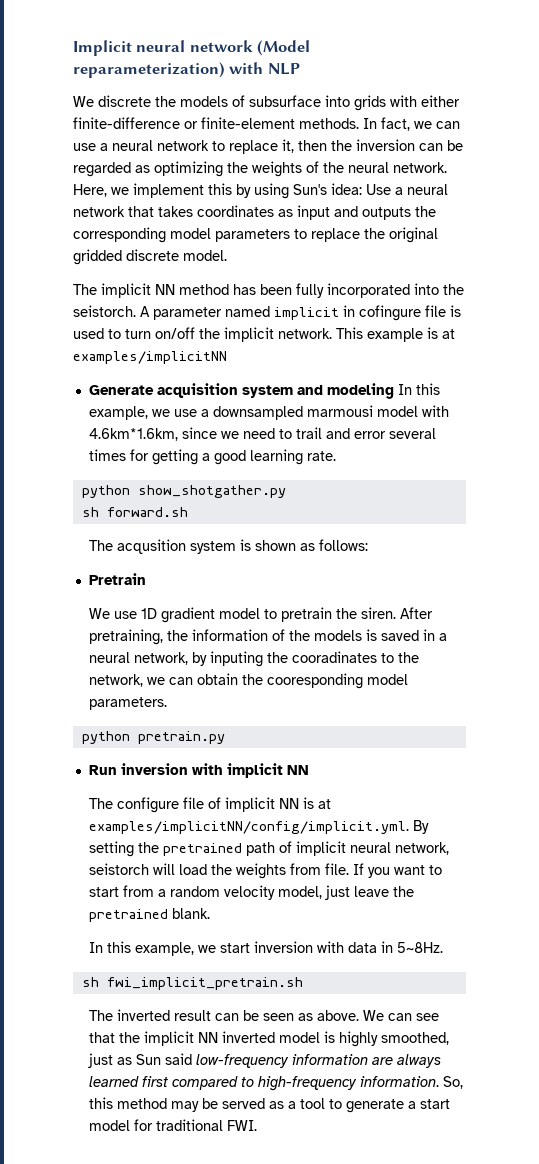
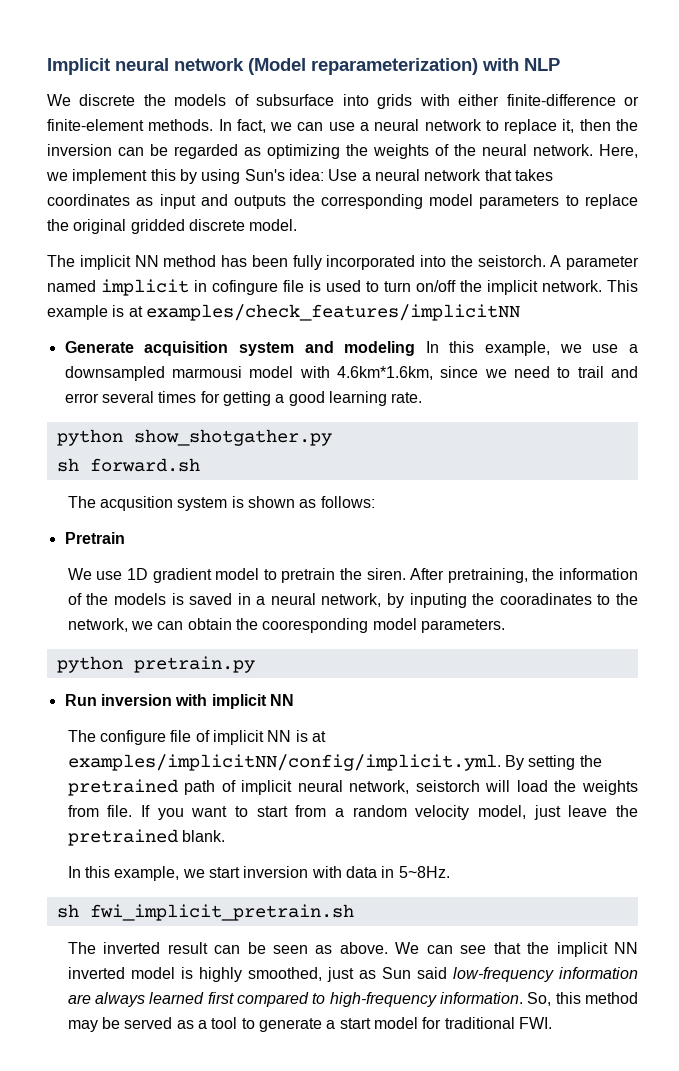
- This example is at examples/implicitNN
+ This example is at examples/check_features/implicitNN

